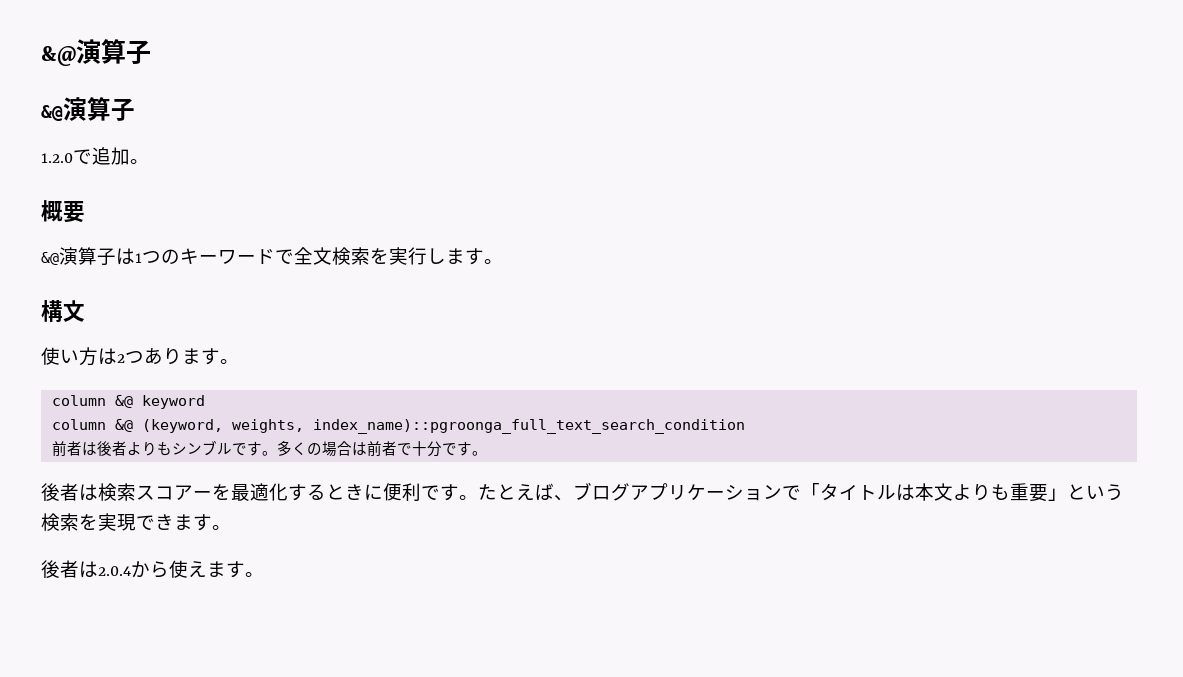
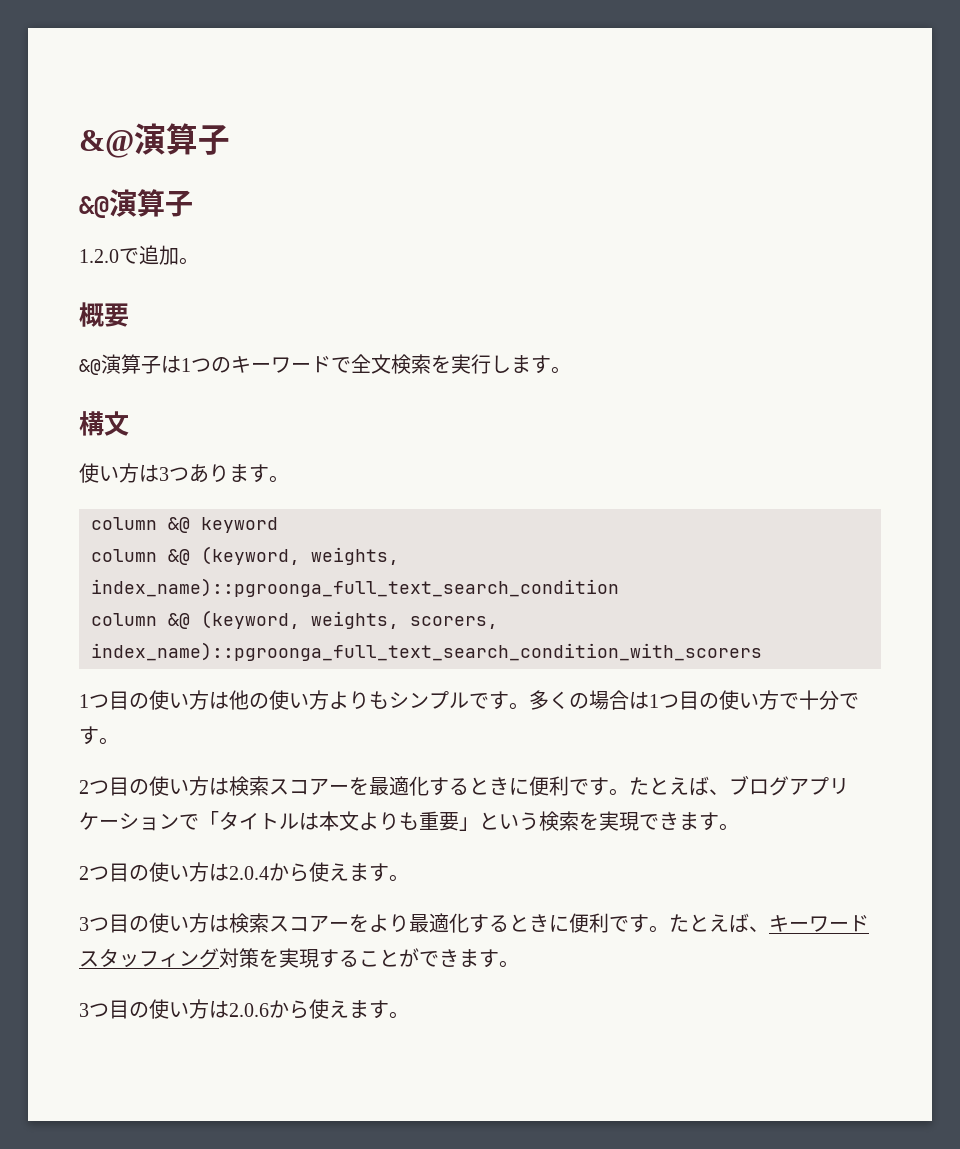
- 使い方は2つあります。
+ 使い方は3つあります。
- 前者は後者よりもシンブルです。
+ column &@ (keyword, weights, scorers, index_name)::pgroonga_full_text_search_condition_with_scorers
+ 1つ目の使い方は他の使い方よりもシンプルです。
- 多くの場合は前者で十分です。
+ 多くの場合は1つ目の使い方で十分です。
- 後者は検索スコアーを最適化するときに便利です。
+ 2つ目の使い方は検索スコアーを最適化するときに便利です。
- 後者は2.0.4から使えます。
+ 2つ目の使い方は2.0.4から使えます。
+ 3つ目の使い方は検索スコアーをより最適化するときに便利です。たとえば、キーワードスタッフィング対策を実現することができます。
+ 3つ目の使い方は2.0.6から使えます。

